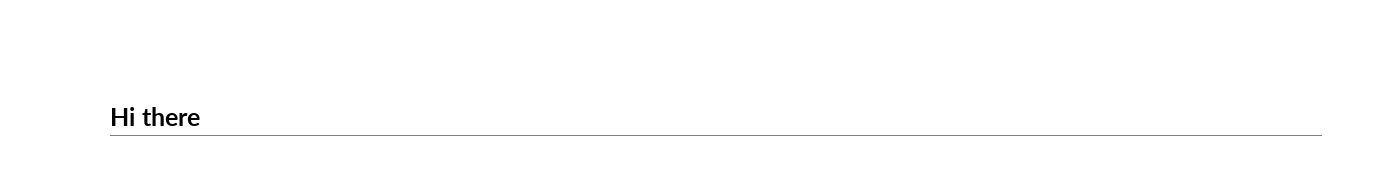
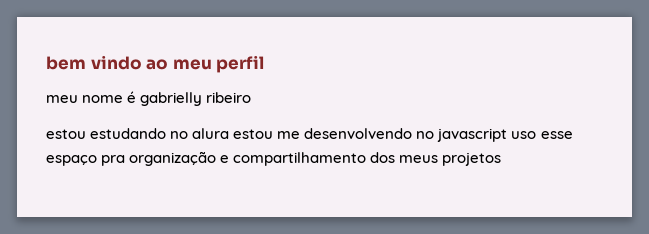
- Hi there
+ bem vindo ao meu perfil
+ meu nome é gabrielly ribeiro
+ estou estudando no alura estou me desenvolvendo no javascript uso esse espaço pra organização e compartilhamento dos meus projetos

